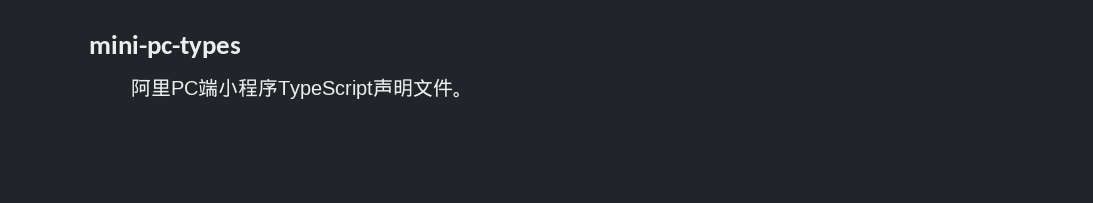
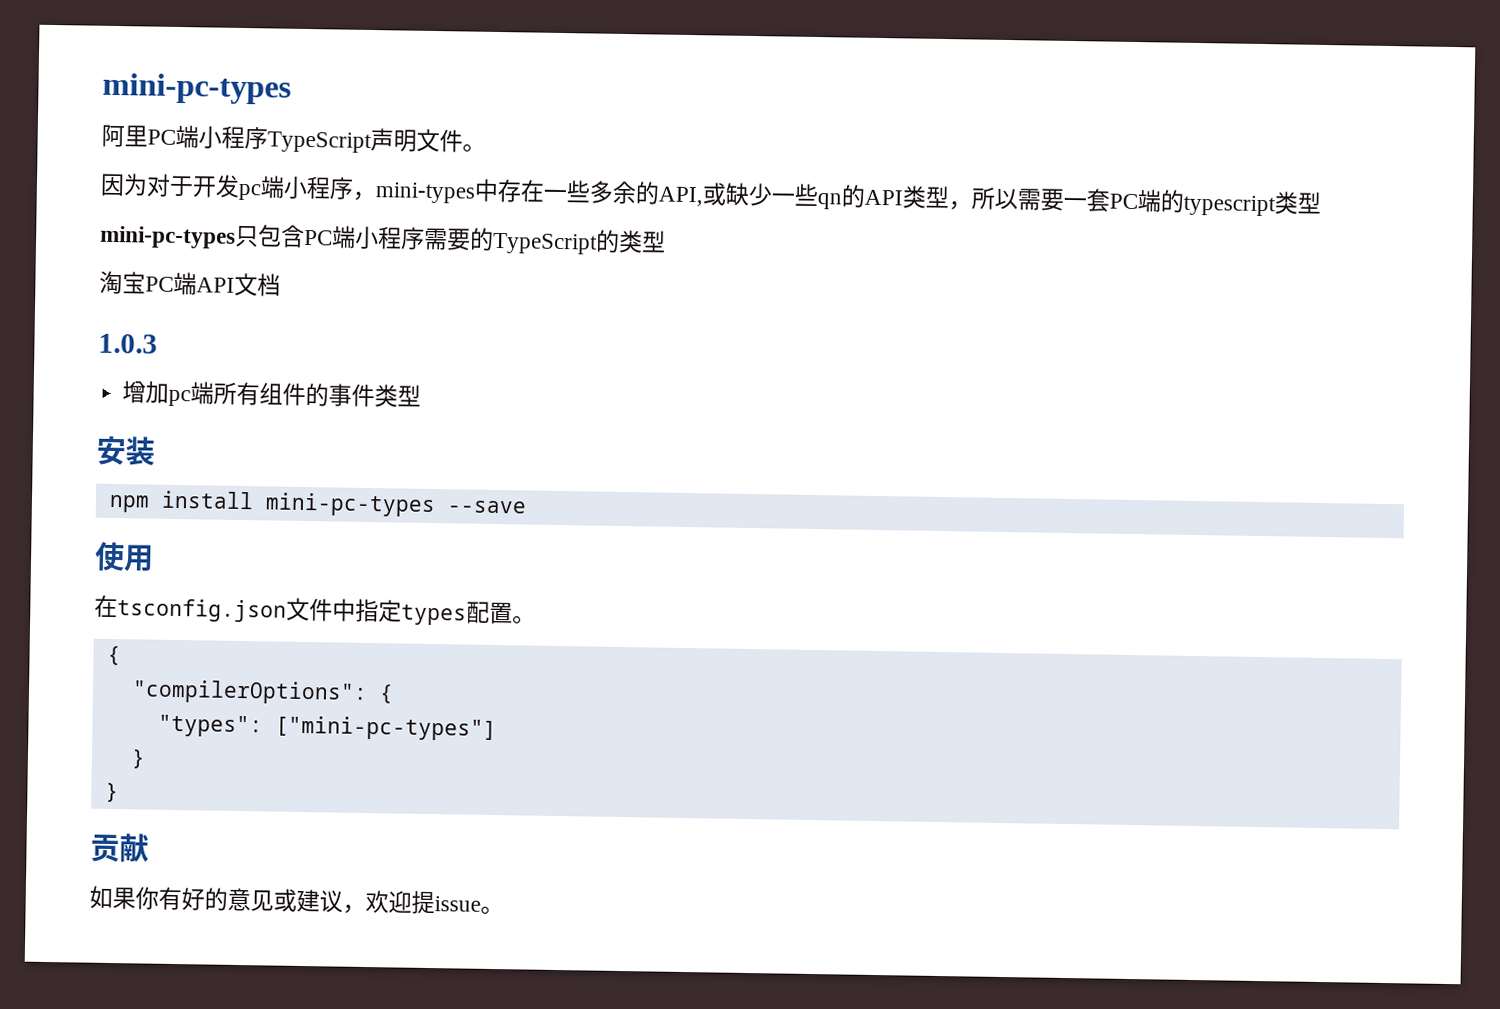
+ 因为对于开发pc端小程序，mini-types中存在一些多余的API,或缺少一些qn的API类型，所以需要一套PC端的typescript类型
+ mini-pc-types只包含PC端小程序需要的TypeScript的类型
+ 淘宝PC端API文档
+ 1.0.3
+ 增加pc端所有组件的事件类型
+ 安装
+ npm install mini-pc-types --save
+ 使用
+ 在tsconfig.json文件中指定types配置。
+ {
+ "compilerOptions": {
+ "types": ["mini-pc-types"]
+ }
+ }
+ 贡献
+ 如果你有好的意见或建议，欢迎提issue。

